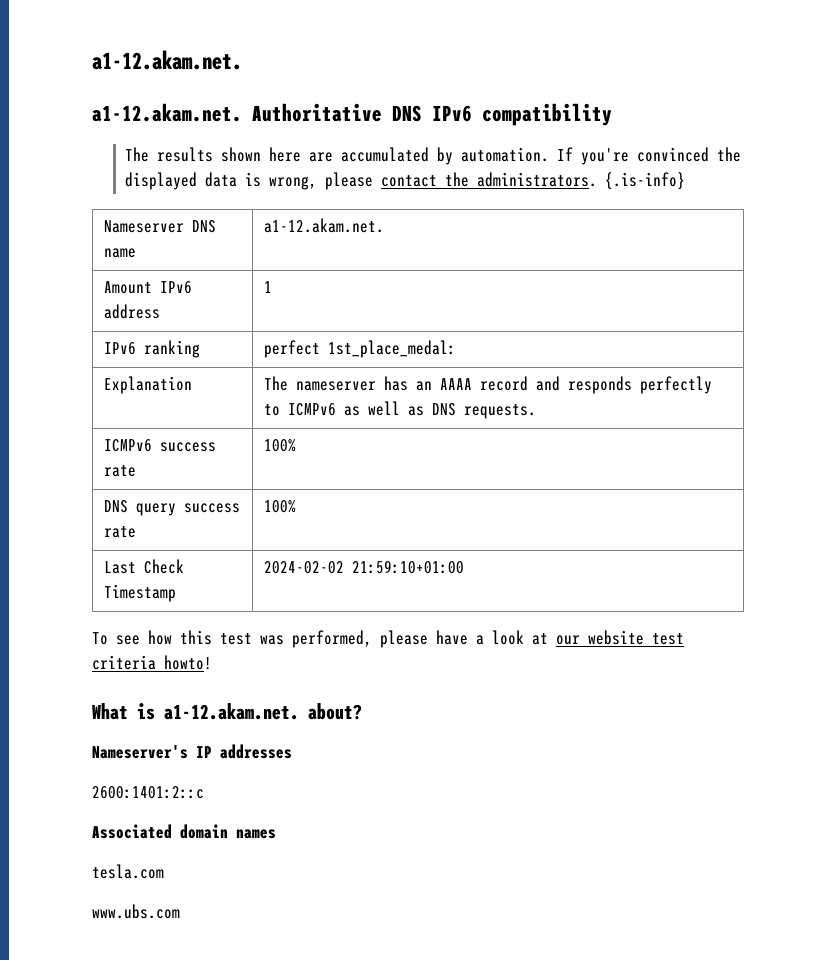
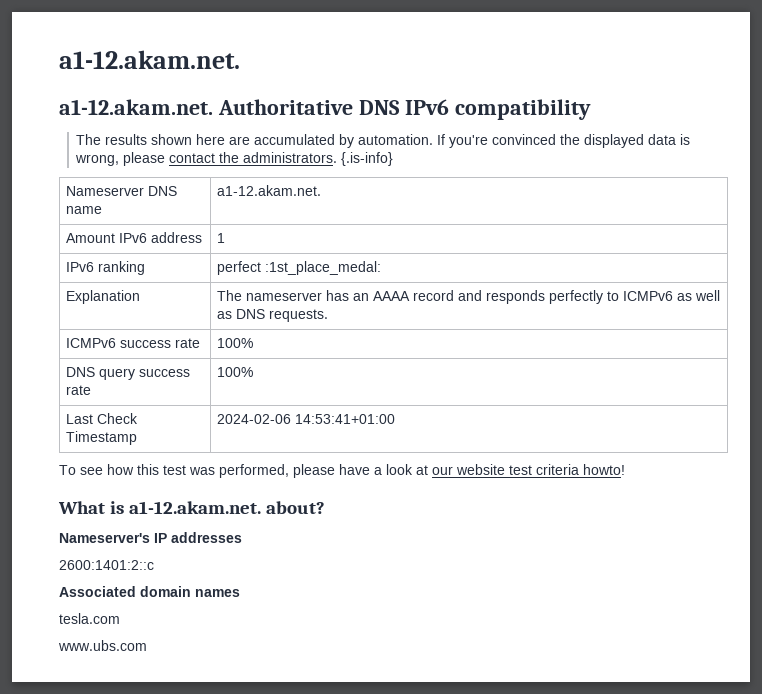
- IPv6 ranking | perfect 1st_place_medal:
+ IPv6 ranking | perfect :1st_place_medal:
- Last Check Timestamp | 2024-02-02 21:59:10+01:00
+ Last Check Timestamp | 2024-02-06 14:53:41+01:00

